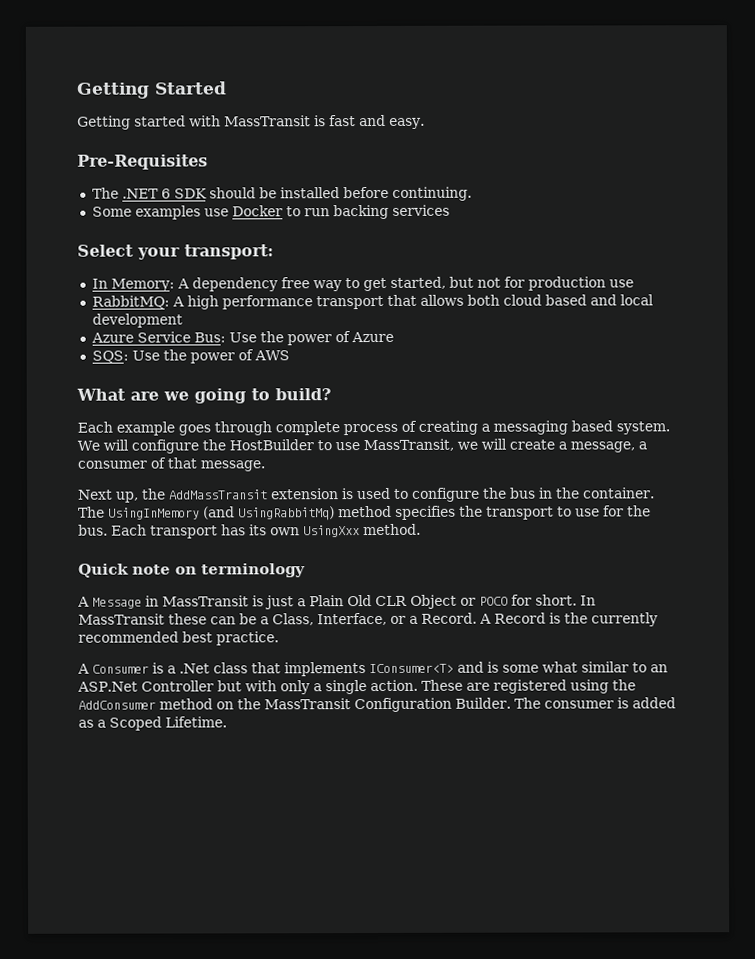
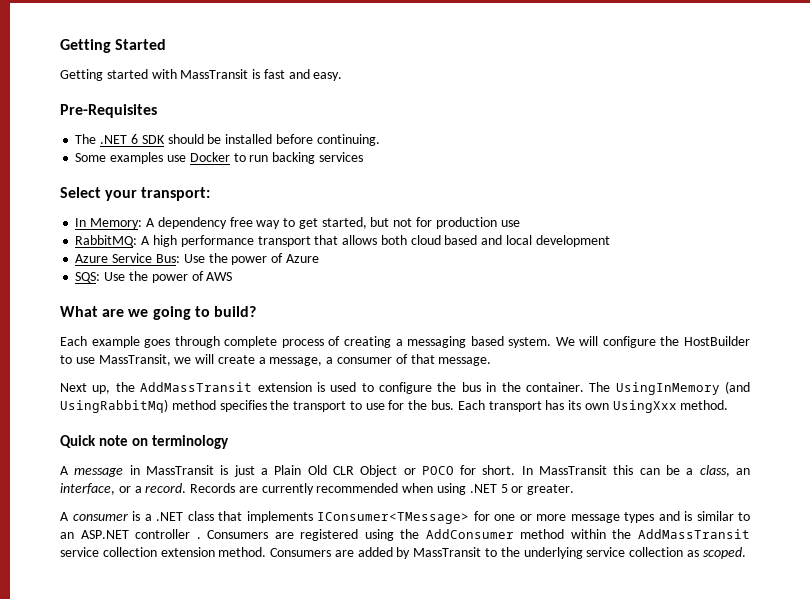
- A Message in MassTransit is just a Plain Old CLR Object or POCO for short.
+ A message in MassTransit is just a Plain Old CLR Object or POCO for short.
- In MassTransit these can be a Class, Interface, or a Record. A Record is the currently recommended best practice.
- A Consumer is a .Net class that implements IConsumer<T> and is some what similar to an ASP.Net Controller but with only a single action. These are registered using the AddConsumer method on the MassTransit Configuration Builder. The consumer is added as a Scoped Lifetime.
+ In MassTransit this can be a class, an interface, or a record. Records are currently recommended when using .NET 5 or greater.
+ A consumer is a .NET class that implements IConsumer<TMessage> for one or more message types and is similar to an ASP.NET controller . Consumers are registered using the AddConsumer method within the AddMassTransit service collection extension method. Consumers are added by MassTransit to the underlying service collection as scoped.

